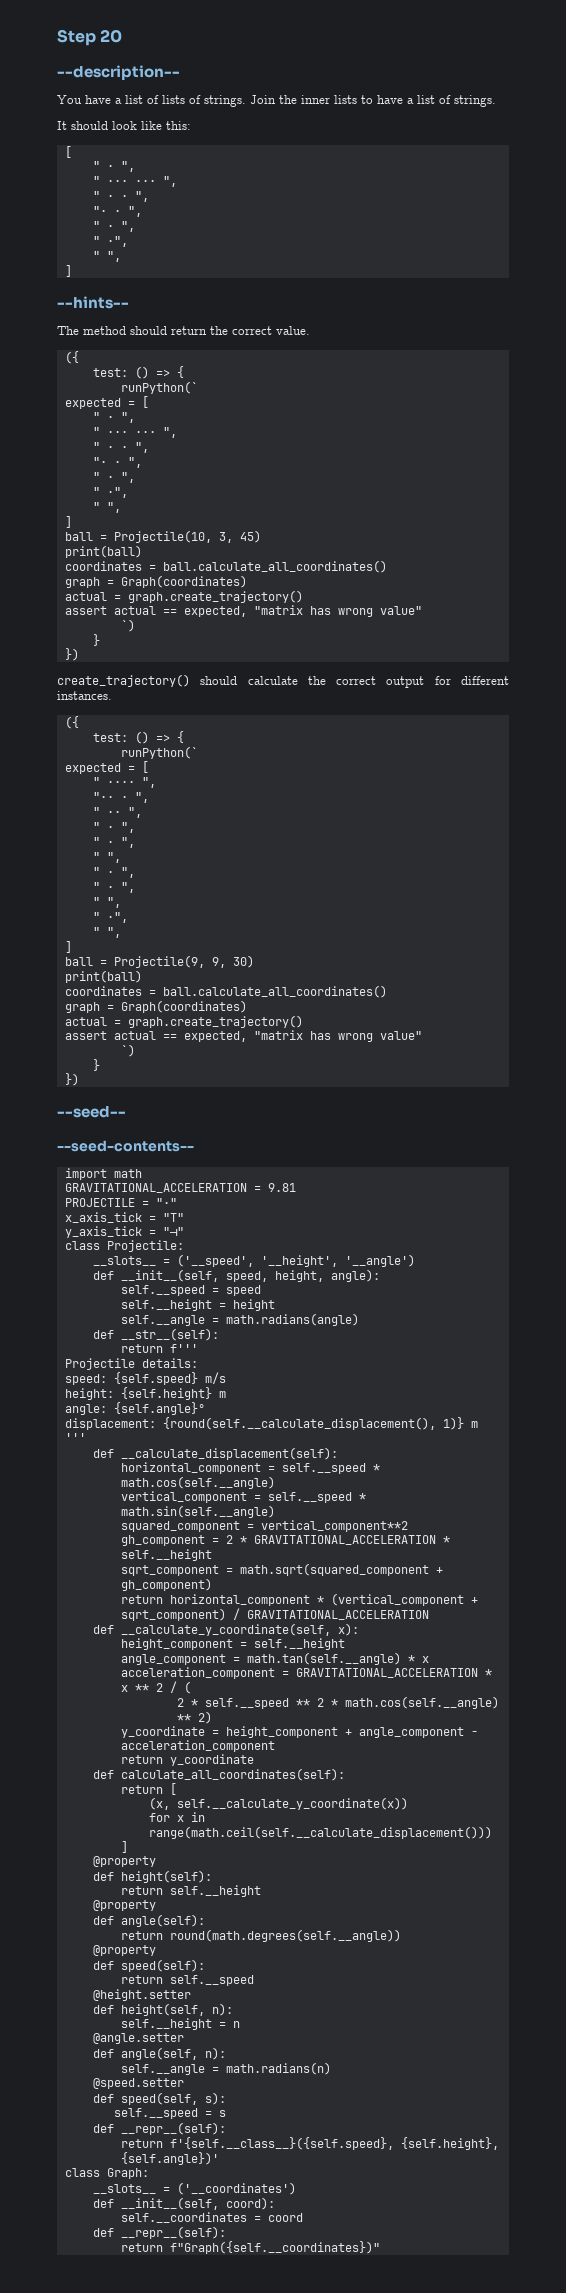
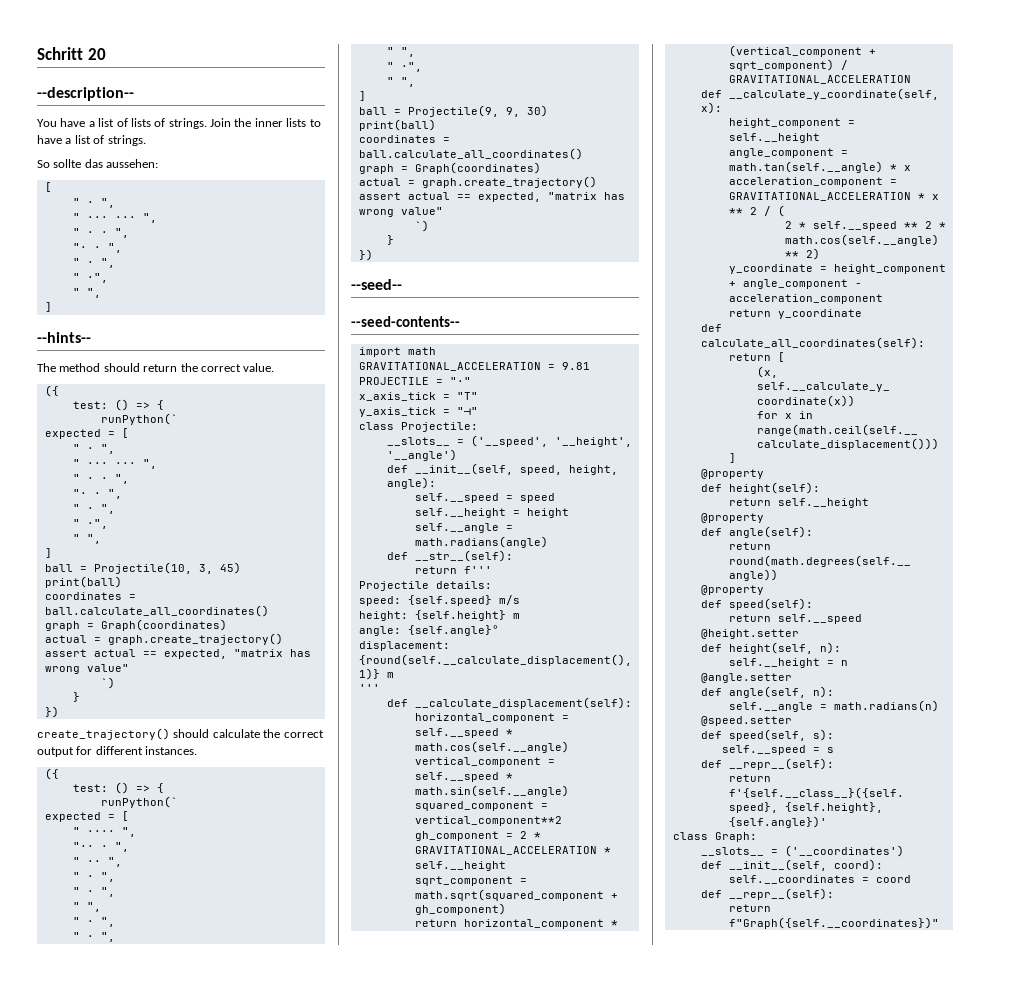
- Step 20
+ Schritt 20
- It should look like this:
+ So sollte das aussehen:

